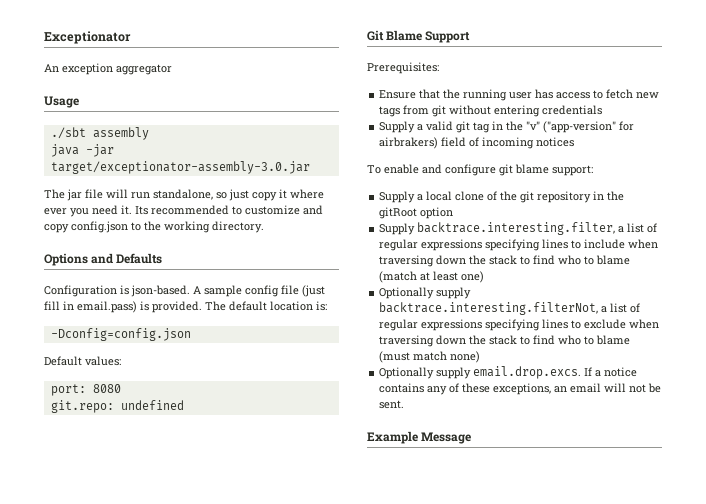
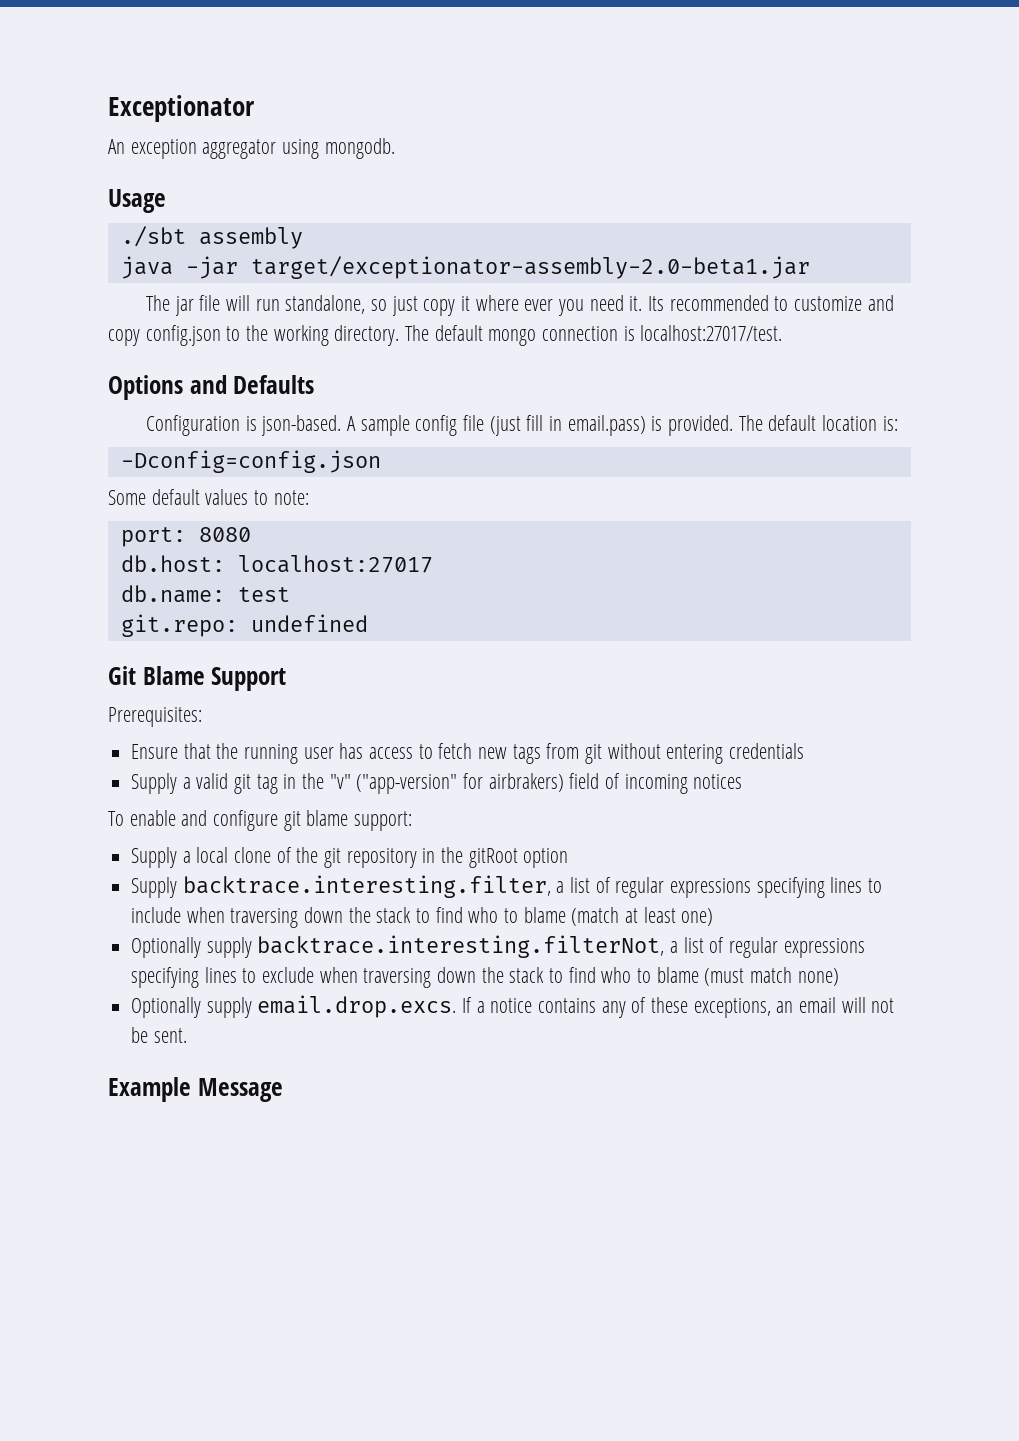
- An exception aggregator
+ An exception aggregator using mongodb.
- java -jar target/exceptionator-assembly-3.0.jar
+ java -jar target/exceptionator-assembly-2.0-beta1.jar
+ The default mongo connection is localhost:27017/test.
- Default values:
+ Some default values to note:
  port: 8080
+ db.host: localhost:27017
+ db.name: test

